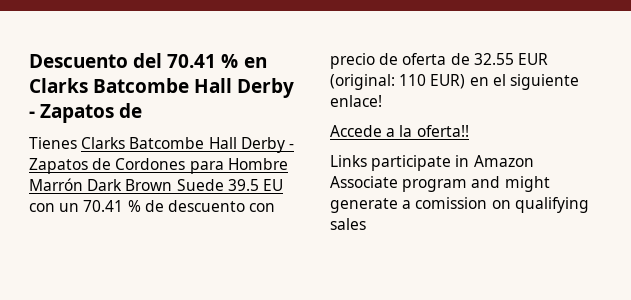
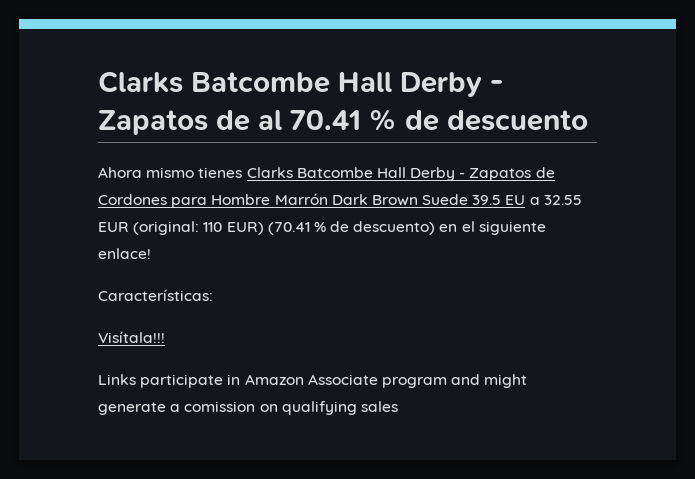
- Descuento del 70.41 % en Clarks Batcombe Hall Derby - Zapatos de
- Tienes Clarks Batcombe Hall Derby - Zapatos de Cordones para Hombre Marrón Dark Brown Suede 39.5 EU con un 70.41 % de descuento con precio de oferta de 32.55 EUR (original: 110 EUR) en el siguiente enlace!
+ Clarks Batcombe Hall Derby - Zapatos de al 70.41 % de descuento
+ Ahora mismo tienes Clarks Batcombe Hall Derby - Zapatos de Cordones para Hombre Marrón Dark Brown Suede 39.5 EU a 32.55 EUR (original: 110 EUR) (70.41 % de descuento) en el siguiente enlace!
- Accede a la oferta!!
+ Características:
+ Visítala!!!

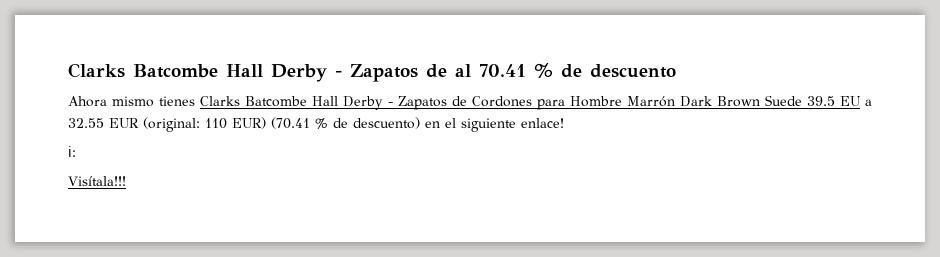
- Características:
+ ℹ:
- Links participate in Amazon Associate program and might generate a comission on qualifying sales

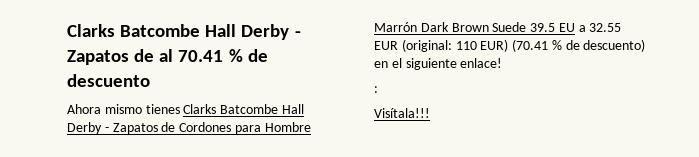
- ℹ:
+ :

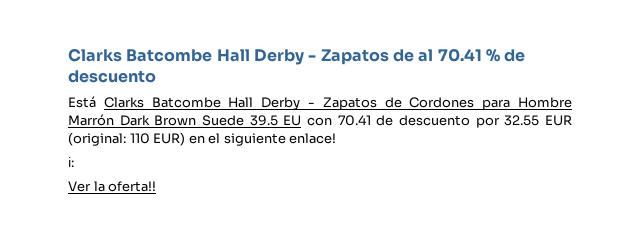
- Ahora mismo tienes Clarks Batcombe Hall Derby - Zapatos de Cordones para Hombre Marrón Dark Brown Suede 39.5 EU a 32.55 EUR (original: 110 EUR) (70.41 % de descuento) en el siguiente enlace!
+ Está Clarks Batcombe Hall Derby - Zapatos de Cordones para Hombre Marrón Dark Brown Suede 39.5 EU con 70.41 de descuento por 32.55 EUR (original: 110 EUR) en el siguiente enlace!
- :
- Visítala!!!
+ ℹ:
+ Ver la oferta!!

